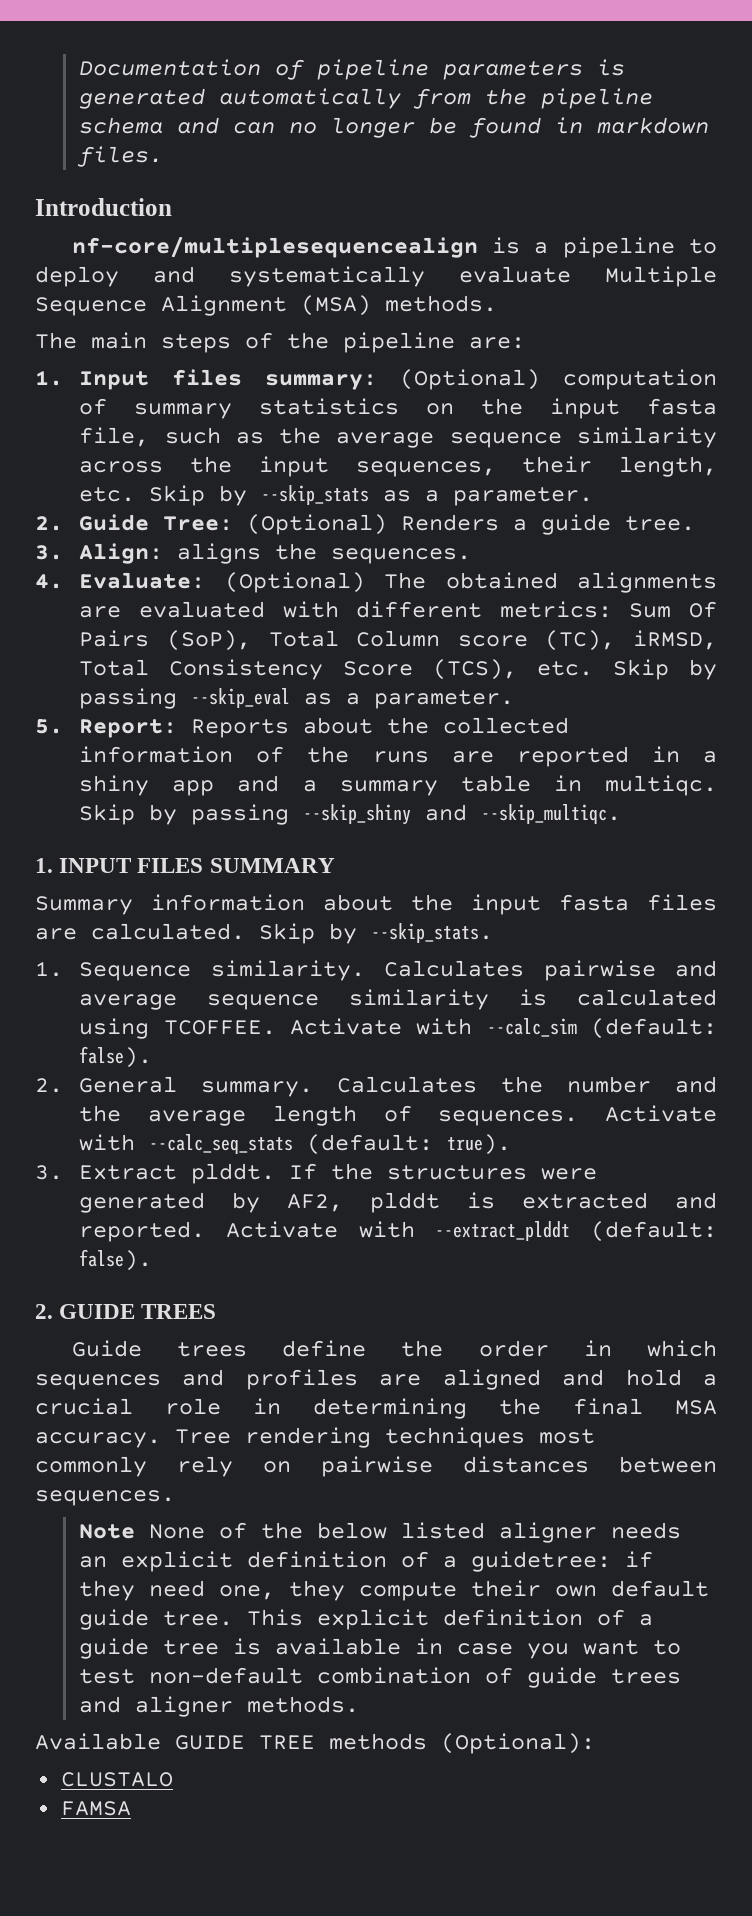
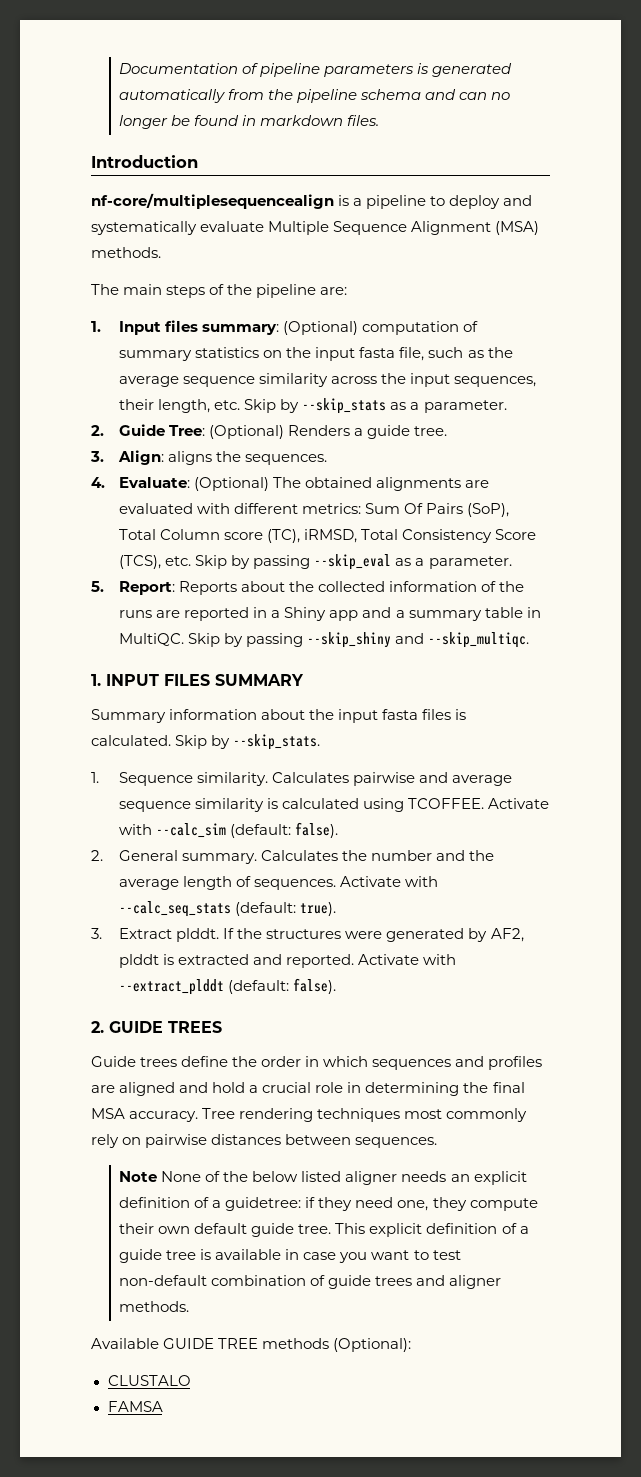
- 5. Report: Reports about the collected information of the runs are reported in a shiny app and a summary table in multiqc.
+ 5. Report: Reports about the collected information of the runs are reported in a Shiny app and a summary table in MultiQC.
- Summary information about the input fasta files are calculated.
+ Summary information about the input fasta files is calculated.

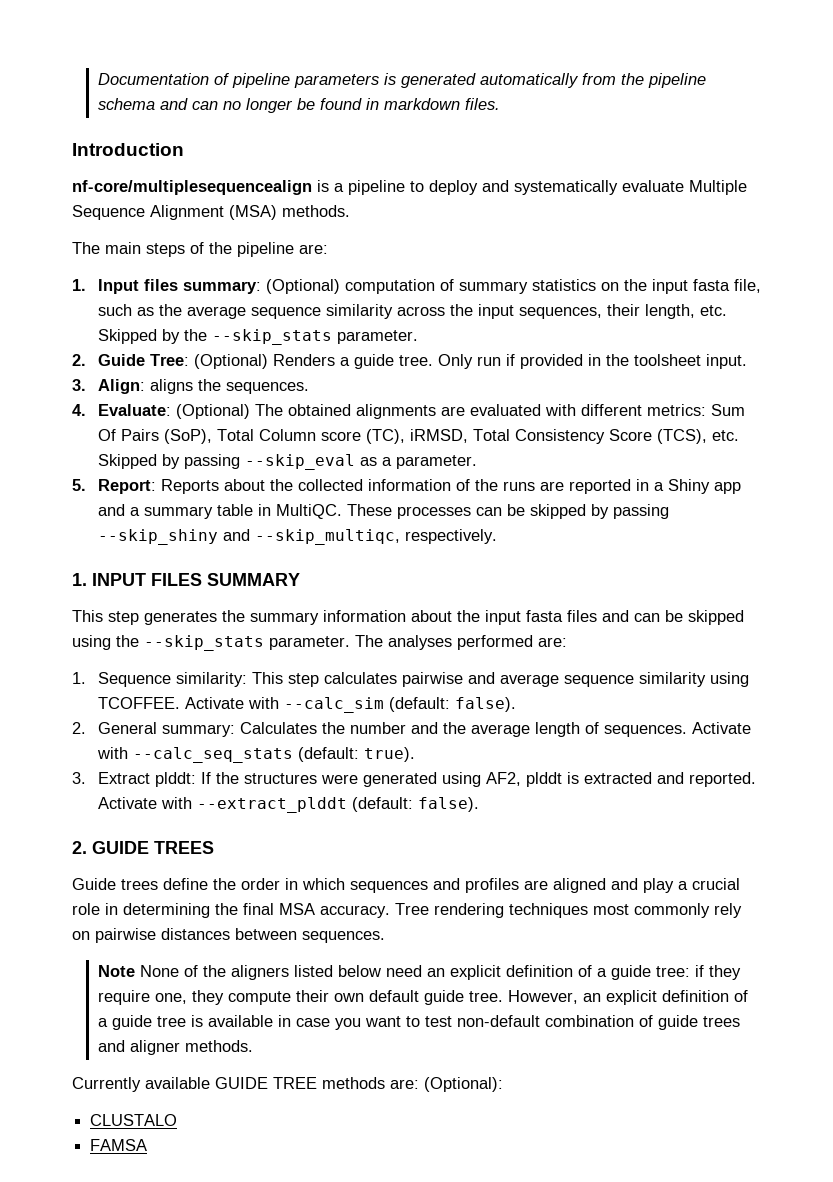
- 1. Input files summary: (Optional) computation of summary statistics on the input fasta file, such as the average sequence similarity across the input sequences, their length, etc. Skip by --skip_stats as a parameter.
+ 1. Input files summary: (Optional) computation of summary statistics on the input fasta file, such as the average sequence similarity across the input sequences, their length, etc. Skipped by the --skip_stats parameter.
+ Only run if provided in the toolsheet input.
- 4. Evaluate: (Optional) The obtained alignments are evaluated with different metrics: Sum Of Pairs (SoP), Total Column score (TC), iRMSD, Total Consistency Score (TCS), etc. Skip by passing --skip_eval as a parameter.
+ 4. Evaluate: (Optional) The obtained alignments are evaluated with different metrics: Sum Of Pairs (SoP), Total Column score (TC), iRMSD, Total Consistency Score (TCS), etc. Skipped by passing --skip_eval as a parameter.
- Skip by passing --skip_shiny and --skip_multiqc.
+ These processes can be skipped by passing --skip_shiny and --skip_multiqc, respectively.
- Summary information about the input fasta files is calculated. Skip by --skip_stats.
- 1. Sequence similarity. Calculates pairwise and average sequence similarity is calculated using TCOFFEE.
+ This step generates the summary information about the input fasta files and can be skipped using the --skip_stats parameter. The analyses performed are:
+ 1. Sequence similarity: This step calculates pairwise and average sequence similarity using TCOFFEE.
- 2. General summary. Calculates the number and the average length of sequences.
+ 2. General summary: Calculates the number and the average length of sequences.
- 3. Extract plddt. If the structures were generated by AF2, plddt is extracted and reported.
+ 3. Extract plddt: If the structures were generated using AF2, plddt is extracted and reported.
- Guide trees define the order in which sequences and profiles are aligned and hold a crucial role in determining the final MSA accuracy.
+ Guide trees define the order in which sequences and profiles are aligned and play a crucial role in determining the final MSA accuracy.
- Note None of the below listed aligner needs an explicit definition of a guidetree: if they need one, they compute their own default guide tree.
+ Note None of the aligners listed below need an explicit definition of a guide tree: if they require one, they compute their own default guide tree.
- This explicit definition of a guide tree is available in case you want to test non-default combination of guide trees and aligner methods.
+ However, an explicit definition of a guide tree is available in case you want to test non-default combination of guide trees and aligner methods.
- Available GUIDE TREE methods (Optional):
+ Currently available GUIDE TREE methods are: (Optional):

